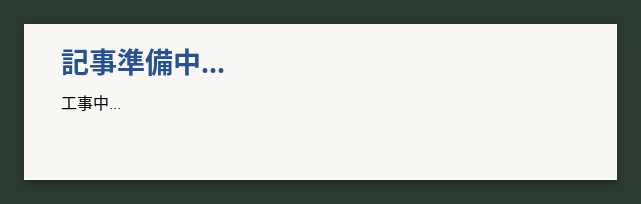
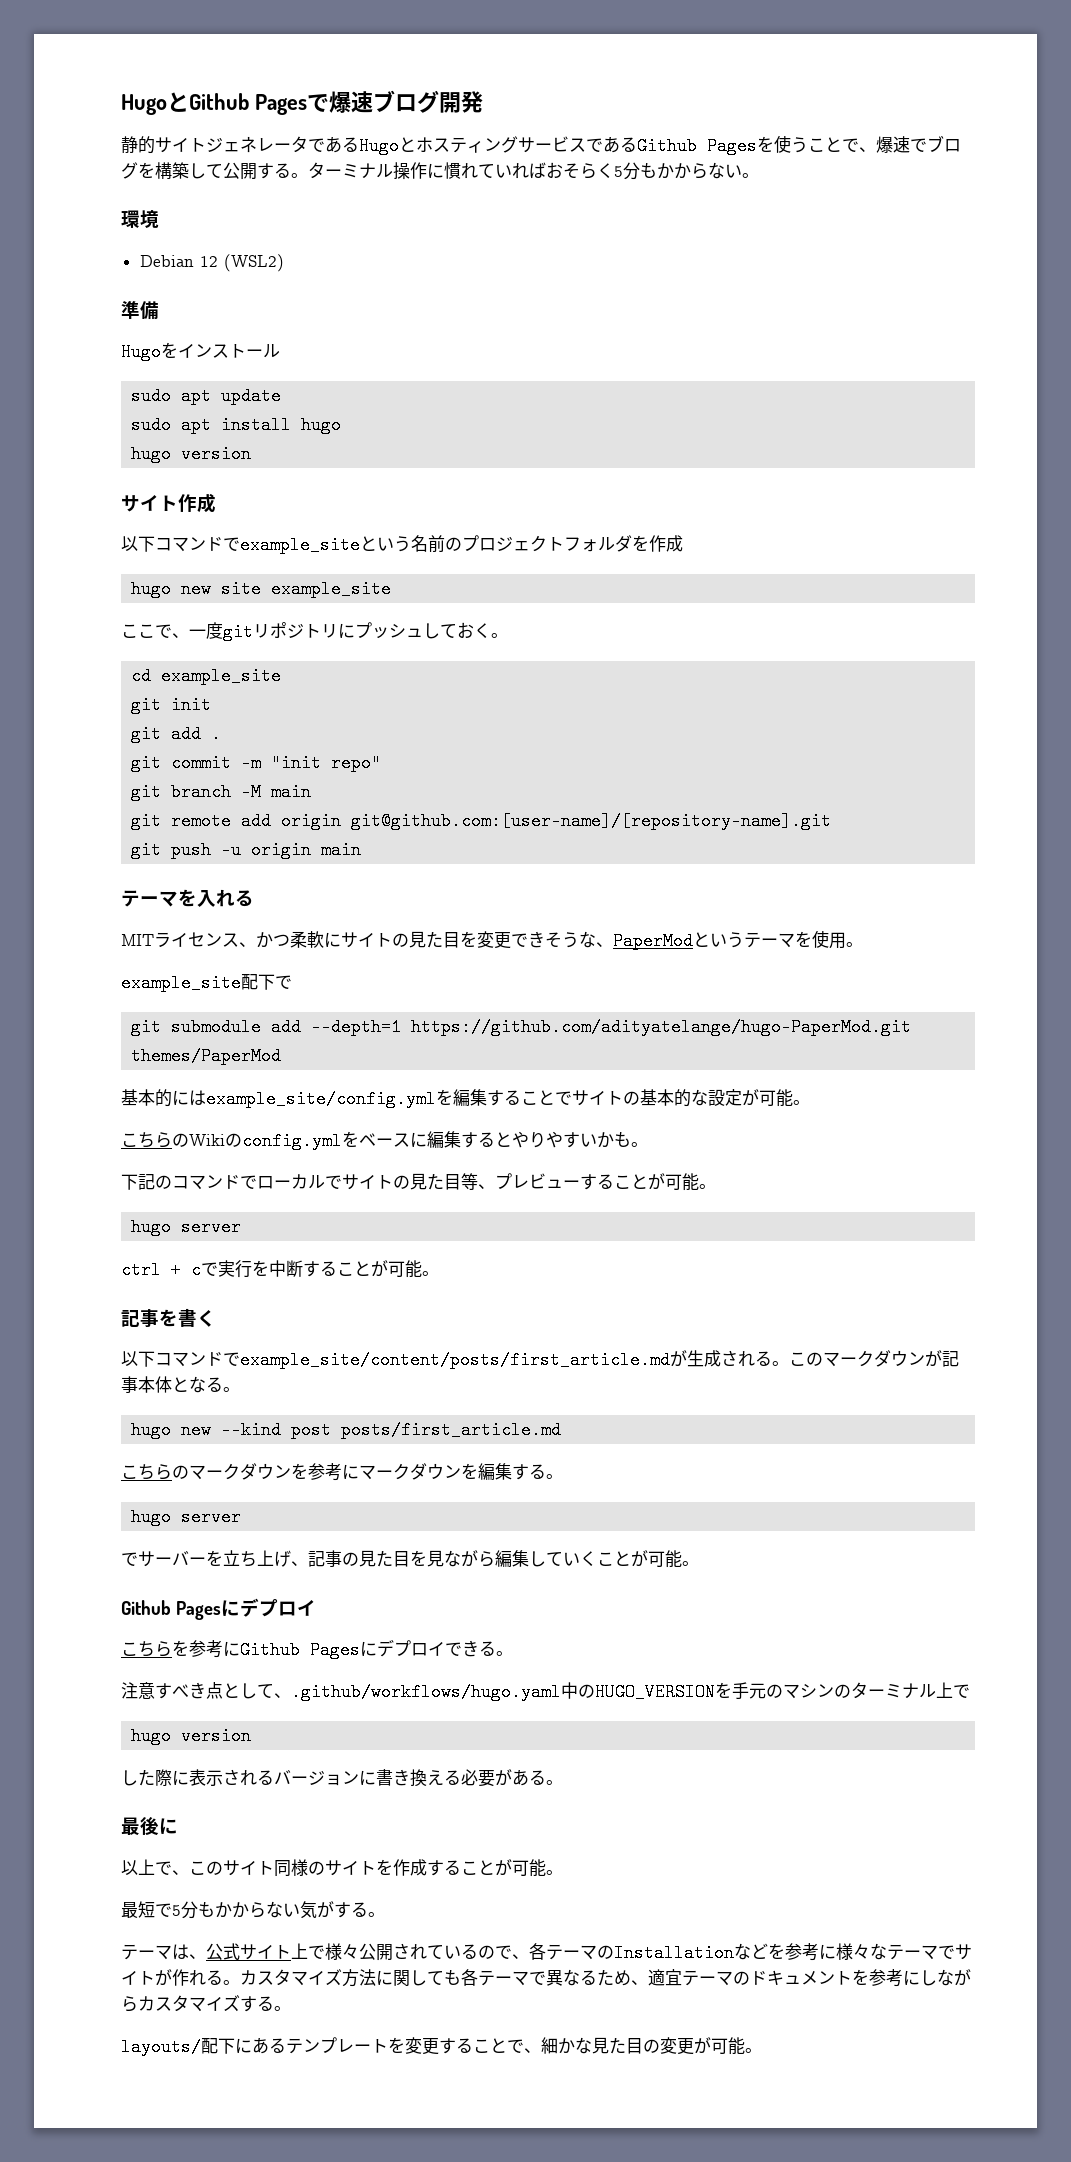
- 記事準備中...
- 工事中...
+ HugoとGithub Pagesで爆速ブログ開発
+ 静的サイトジェネレータであるHugoとホスティングサービスであるGithub Pagesを使うことで、爆速でブログを構築して公開する。ターミナル操作に慣れていればおそらく5分もかからない。
+ 環境
+ Debian 12 (WSL2)
+ 準備
+ Hugoをインストール
+ sudo apt update
+ sudo apt install hugo
+ hugo version
+ サイト作成
+ 以下コマンドでexample_siteという名前のプロジェクトフォルダを作成
+ hugo new site example_site
+ ここで、一度gitリポジトリにプッシュしておく。
+ cd example_site
+ git init
+ git add .
+ git commit -m "init repo"
+ git branch -M main
+ git remote add origin git@github.com:[user-name]/[repository-name].git
+ git push -u origin main
+ テーマを入れる
+ MITライセンス、かつ柔軟にサイトの見た目を変更できそうな、PaperModというテーマを使用。
+ example_site配下で
+ git submodule add --depth=1 https://github.com/adityatelange/hugo-PaperMod.git themes/PaperMod
+ 基本的にはexample_site/config.ymlを編集することでサイトの基本的な設定が可能。
+ こちらのWikiのconfig.ymlをベースに編集するとやりやすいかも。
+ 下記のコマンドでローカルでサイトの見た目等、プレビューすることが可能。
+ hugo server
+ ctrl + cで実行を中断することが可能。
+ 記事を書く
+ 以下コマンドでexample_site/content/posts/first_article.mdが生成される。このマークダウンが記事本体となる。
+ hugo new --kind post posts/first_article.md
+ こちらのマークダウンを参考にマークダウンを編集する。
+ hugo server
+ でサーバーを立ち上げ、記事の見た目を見ながら編集していくことが可能。
+ Github Pagesにデプロイ
+ こちらを参考にGithub Pagesにデプロイできる。
+ 注意すべき点として、.github/workflows/hugo.yaml中のHUGO_VERSIONを手元のマシンのターミナル上で
+ hugo version
+ した際に表示されるバージョンに書き換える必要がある。
+ 最後に
+ 以上で、このサイト同様のサイトを作成することが可能。
+ 最短で5分もかからない気がする。
+ テーマは、公式サイト上で様々公開されているので、各テーマのInstallationなどを参考に様々なテーマでサイトが作れる。カスタマイズ方法に関しても各テーマで異なるため、適宜テーマのドキュメントを参考にしながらカスタマイズする。
+ layouts/配下にあるテンプレートを変更することで、細かな見た目の変更が可能。

